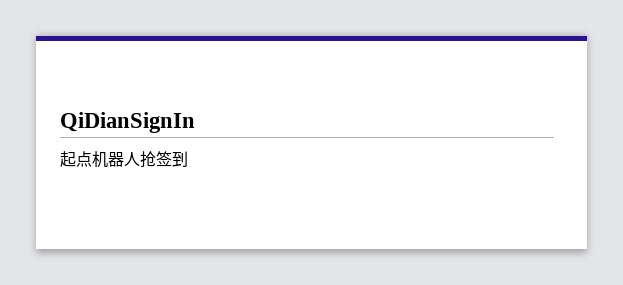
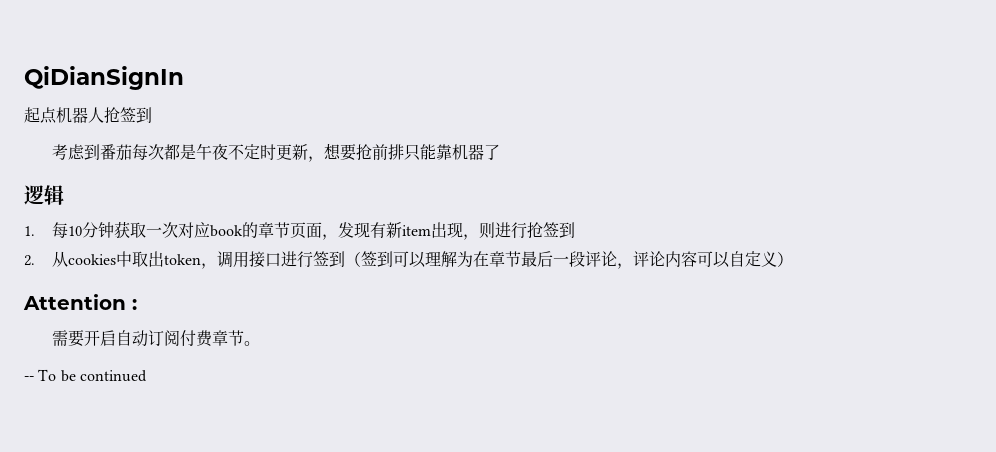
+ 考虑到番茄每次都是午夜不定时更新，想要抢前排只能靠机器了
+ 逻辑
+ 1.每10分钟获取一次对应book的章节页面，发现有新item出现，则进行抢签到
+ 2.从cookies中取出token，调用接口进行签到（签到可以理解为在章节最后一段评论，评论内容可以自定义）
+ Attention :
+ 需要开启自动订阅付费章节。
+ -- To be continued

